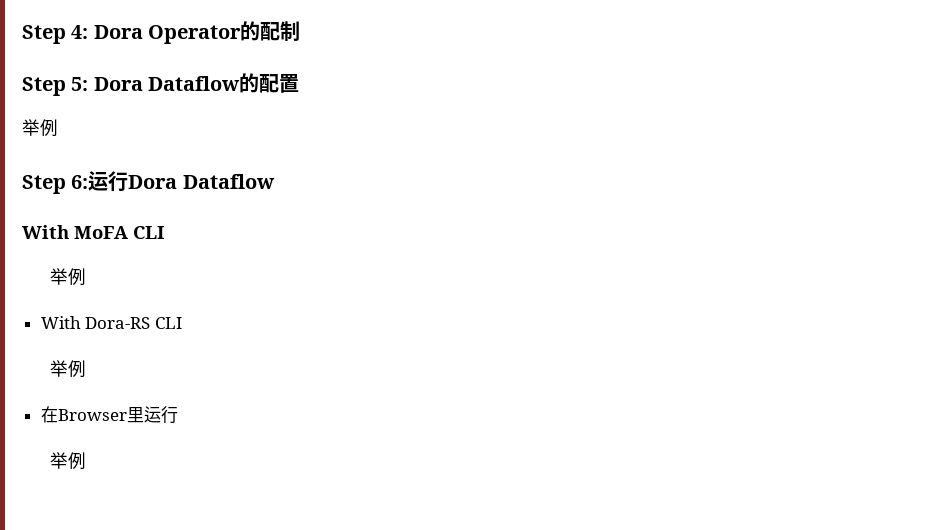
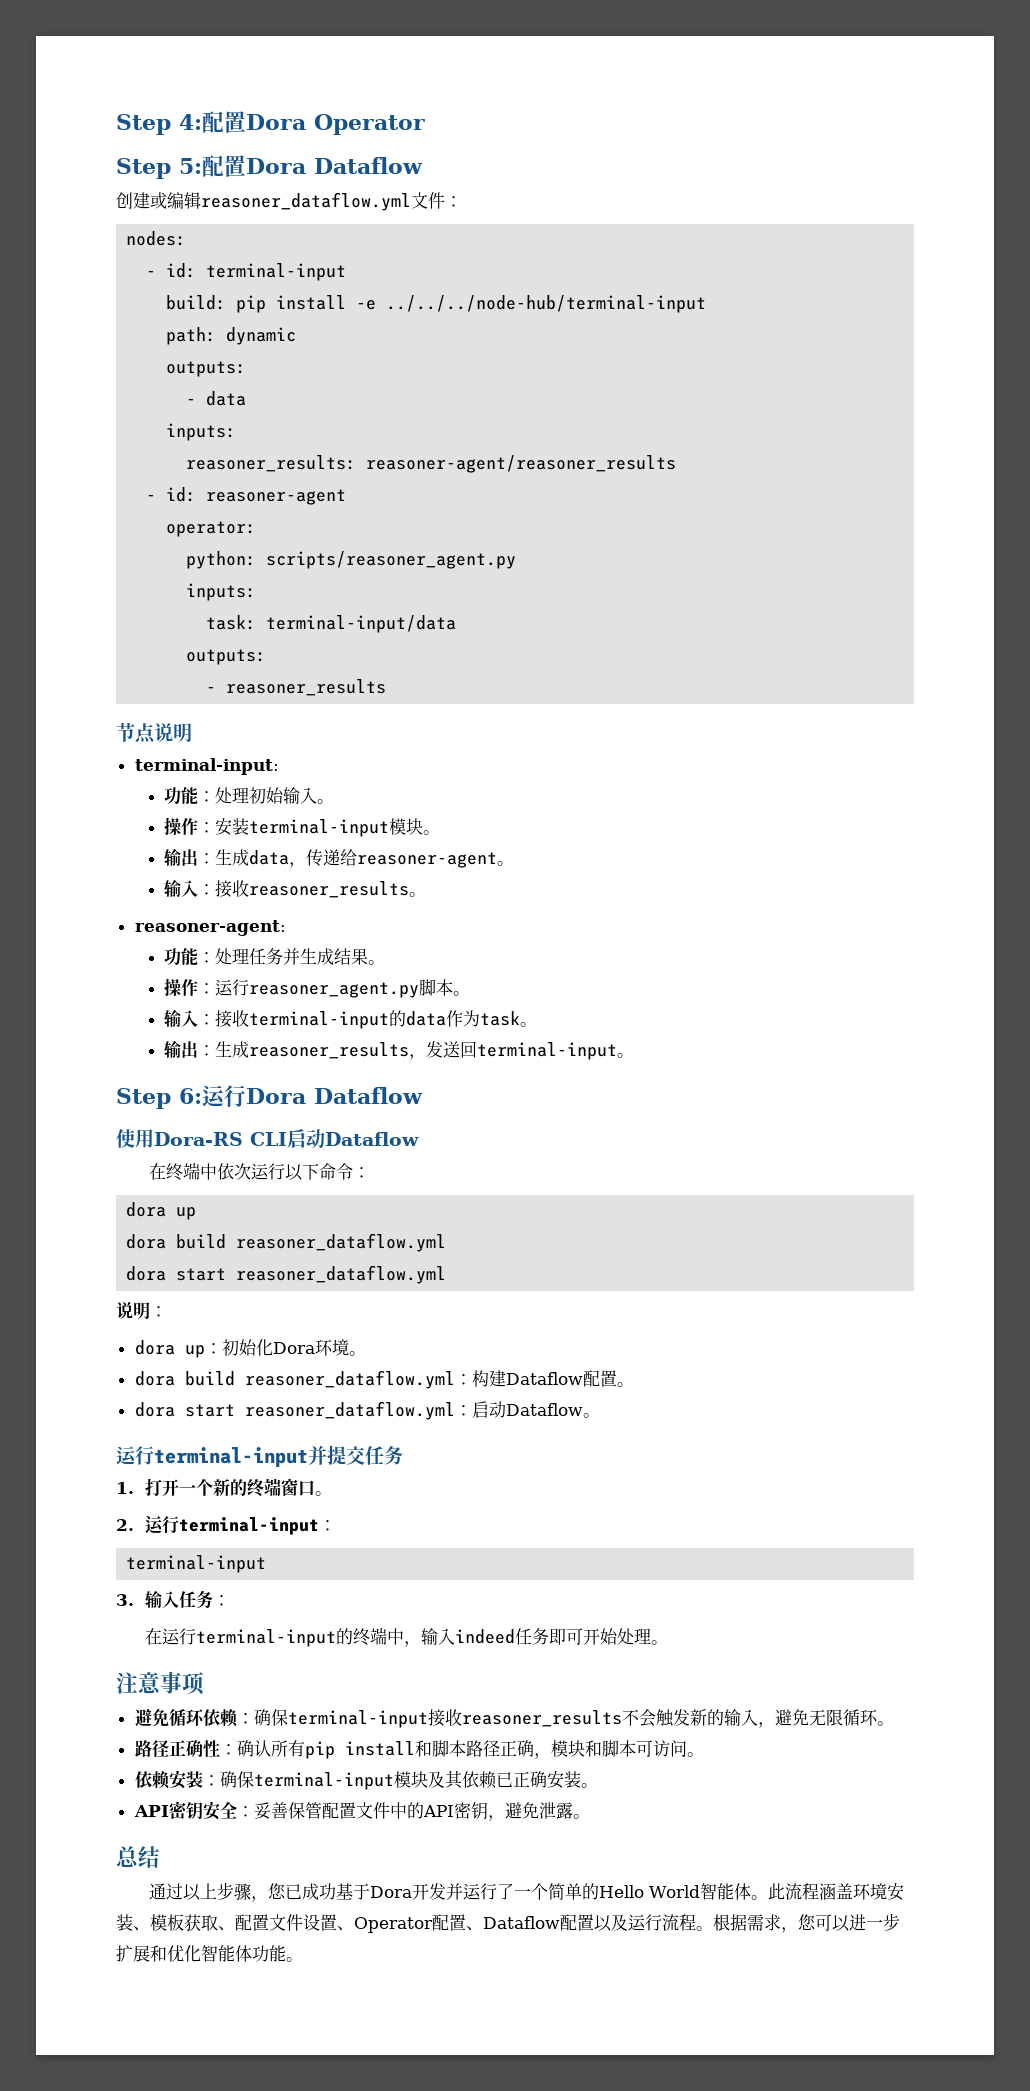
- Step 4: Dora Operator的配制
+ Step 4:配置Dora Operator
- Step 5: Dora Dataflow的配置
- 举例
+ Step 5:配置Dora Dataflow
+ 创建或编辑reasoner_dataflow.yml文件：
+ nodes:
+ - id: terminal-input
+ build: pip install -e ../../../node-hub/terminal-input
+ path: dynamic
+ outputs:
+ - data
+ inputs:
+ reasoner_results: reasoner-agent/reasoner_results
+ - id: reasoner-agent
+ operator:
+ python: scripts/reasoner_agent.py
+ inputs:
+ task: terminal-input/data
+ outputs:
+ - reasoner_results
+ 节点说明
+ terminal-input:
+ 功能：处理初始输入。
+ 操作：安装terminal-input模块。
+ 输出：生成data，传递给reasoner-agent。
+ 输入：接收reasoner_results。
+ reasoner-agent:
+ 功能：处理任务并生成结果。
+ 操作：运行reasoner_agent.py脚本。
+ 输入：接收terminal-input的data作为task。
+ 输出：生成reasoner_results，发送回terminal-input。
- With MoFA CLI
- 举例
- With Dora-RS CLI
- 举例
- 在Browser里运行
- 举例
+ 使用Dora-RS CLI启动Dataflow
+ 在终端中依次运行以下命令：
+ dora up
+ dora build reasoner_dataflow.yml
+ dora start reasoner_dataflow.yml
+ 说明：
+ dora up：初始化Dora环境。
+ dora build reasoner_dataflow.yml：构建Dataflow配置。
+ dora start reasoner_dataflow.yml：启动Dataflow。
+ 运行terminal-input并提交任务
+ 1.打开一个新的终端窗口。
+ 2.运行terminal-input：
+ terminal-input
+ 3.输入任务：
+ 在运行terminal-input的终端中，输入indeed任务即可开始处理。
+ 注意事项
+ 避免循环依赖：确保terminal-input接收reasoner_results不会触发新的输入，避免无限循环。
+ 路径正确性：确认所有pip install和脚本路径正确，模块和脚本可访问。
+ 依赖安装：确保terminal-input模块及其依赖已正确安装。
+ API密钥安全：妥善保管配置文件中的API密钥，避免泄露。
+ 总结
+ 通过以上步骤，您已成功基于Dora开发并运行了一个简单的Hello World智能体。此流程涵盖环境安装、模板获取、配置文件设置、Operator配置、Dataflow配置以及运行流程。根据需求，您可以进一步扩展和优化智能体功能。

